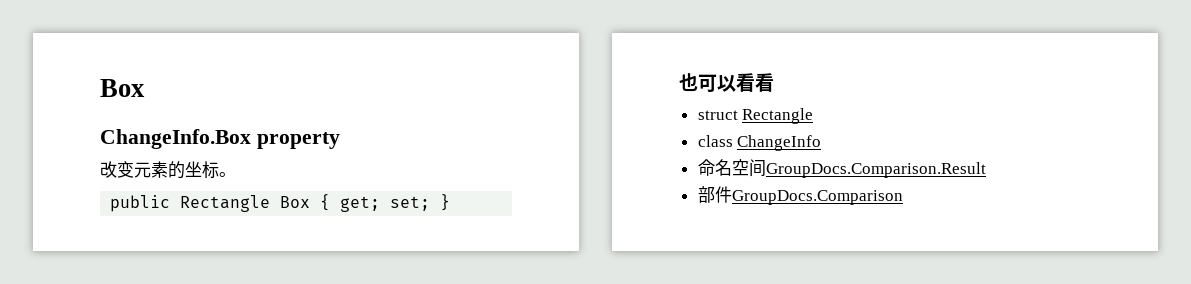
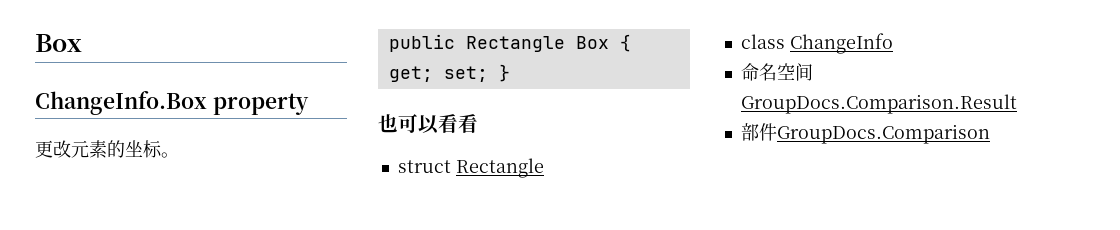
- 改变元素的坐标。
+ 更改元素的坐标。

